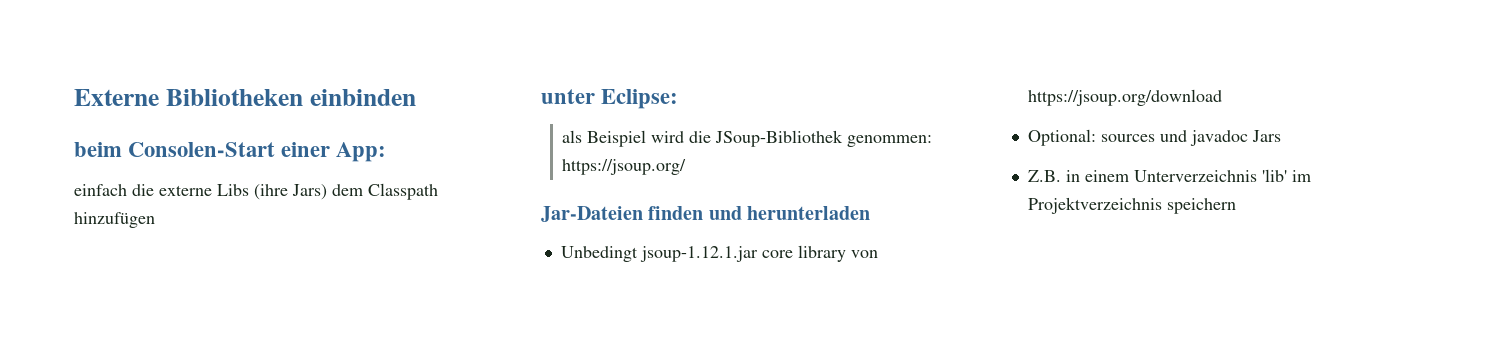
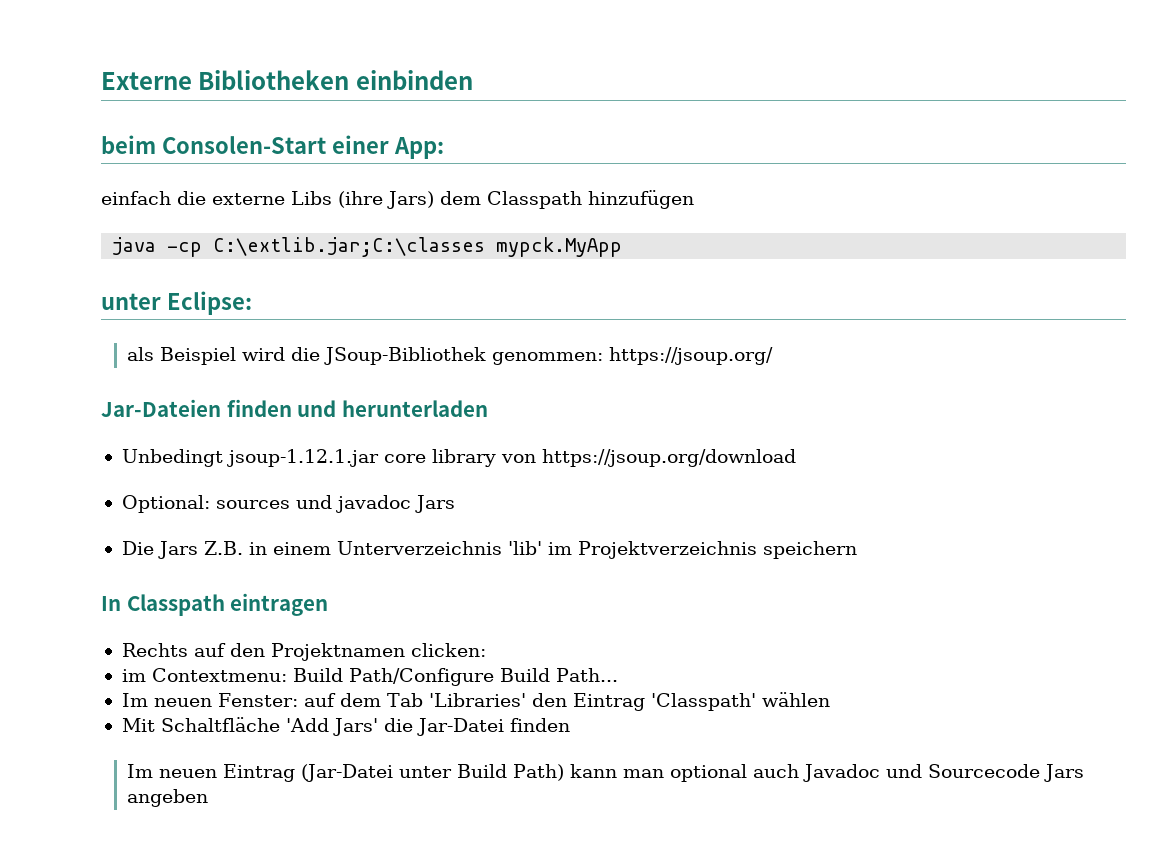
+ java -cp C:\extlib.jar;C:\classes mypck.MyApp
- Z.B. in einem Unterverzeichnis 'lib' im Projektverzeichnis speichern
+ Die Jars Z.B. in einem Unterverzeichnis 'lib' im Projektverzeichnis speichern
+ In Classpath eintragen
+ Rechts auf den Projektnamen clicken:
+ im Contextmenu: Build Path/Configure Build Path...
+ Im neuen Fenster: auf dem Tab 'Libraries' den Eintrag 'Classpath' wählen
+ Mit Schaltfläche 'Add Jars' die Jar-Datei finden
+ Im neuen Eintrag (Jar-Datei unter Build Path) kann man optional auch Javadoc und Sourcecode Jars angeben

